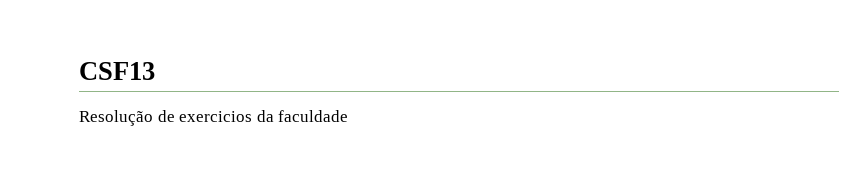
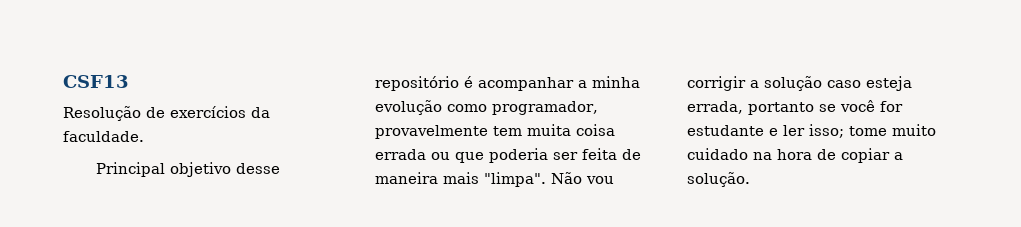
- Resolução de exercicios da faculdade
+ Resolução de exercícios da faculdade.
+ Principal objetivo desse repositório é acompanhar a minha evolução como programador, provavelmente tem muita coisa errada ou que poderia ser feita de maneira mais "limpa". Não vou corrigir a solução caso esteja errada, portanto se você for estudante e ler isso; tome muito cuidado na hora de copiar a solução.

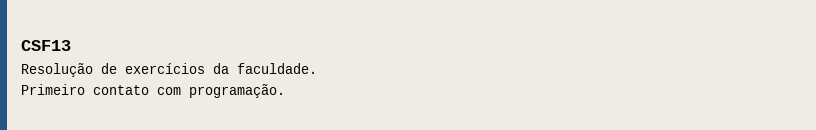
- Principal objetivo desse repositório é acompanhar a minha evolução como programador, provavelmente tem muita coisa errada ou que poderia ser feita de maneira mais "limpa". Não vou corrigir a solução caso esteja errada, portanto se você for estudante e ler isso; tome muito cuidado na hora de copiar a solução.
+ Primeiro contato com programação.

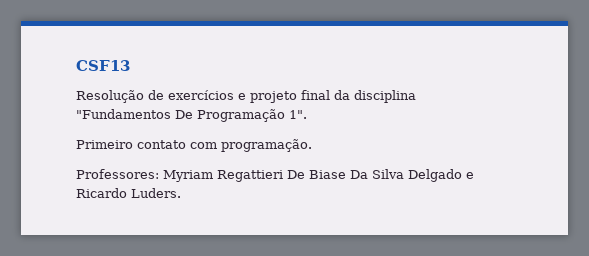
- Resolução de exercícios da faculdade.
+ Resolução de exercícios e projeto final da disciplina "Fundamentos De Programação 1".
  Primeiro contato com programação.
+ Professores: Myriam Regattieri De Biase Da Silva Delgado e Ricardo Luders.

